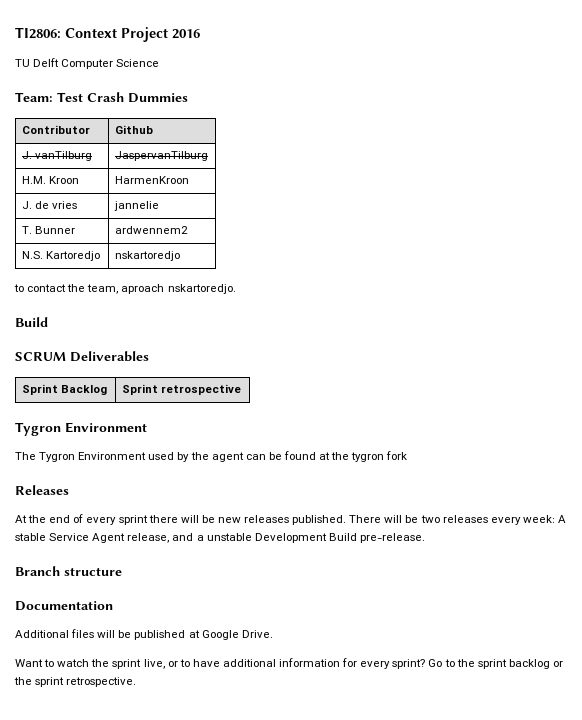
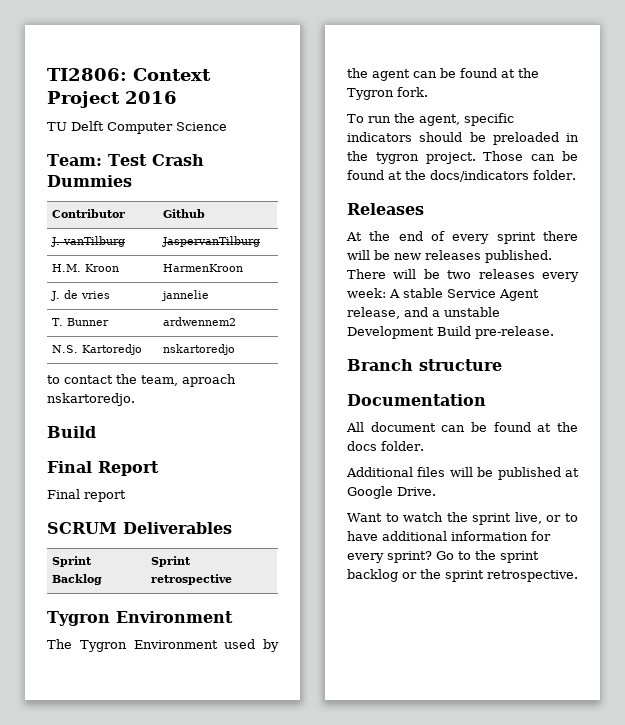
+ Final Report
+ Final report
- The Tygron Environment used by the agent can be found at the tygron fork
+ The Tygron Environment used by the agent can be found at the Tygron fork.
+ To run the agent, specific indicators should be preloaded in the tygron project. Those can be found at the docs/indicators folder.
+ All document can be found at the docs folder.

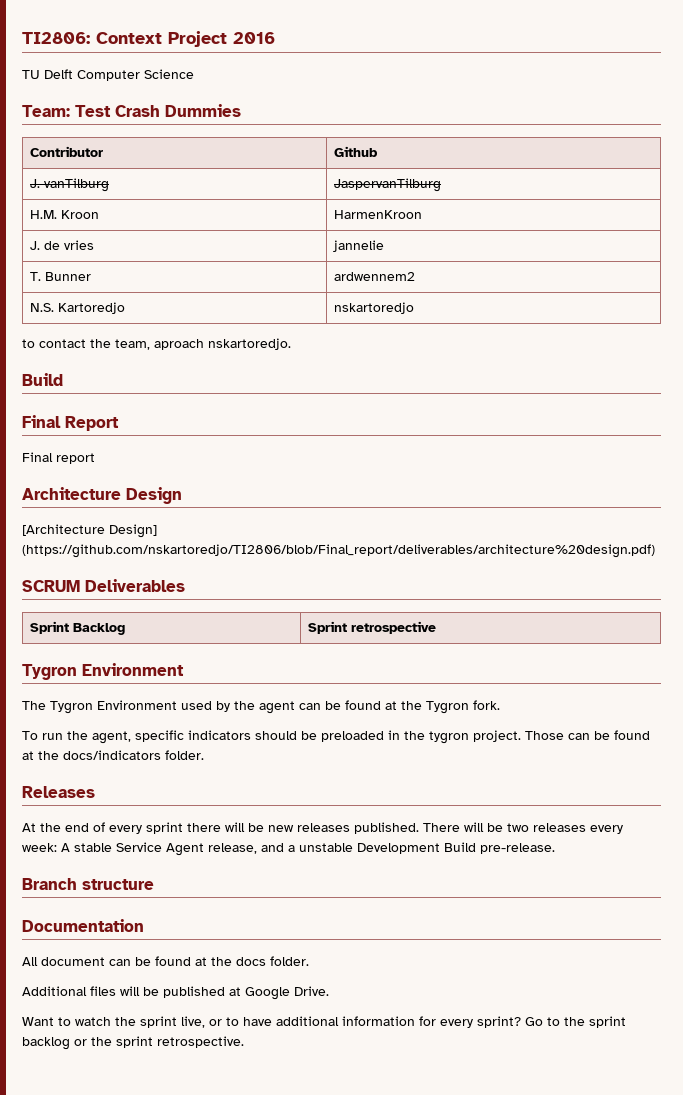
+ Architecture Design
+ [Architecture Design] (https://github.com/nskartoredjo/TI2806/blob/Final_report/deliverables/architecture%20design.pdf)

